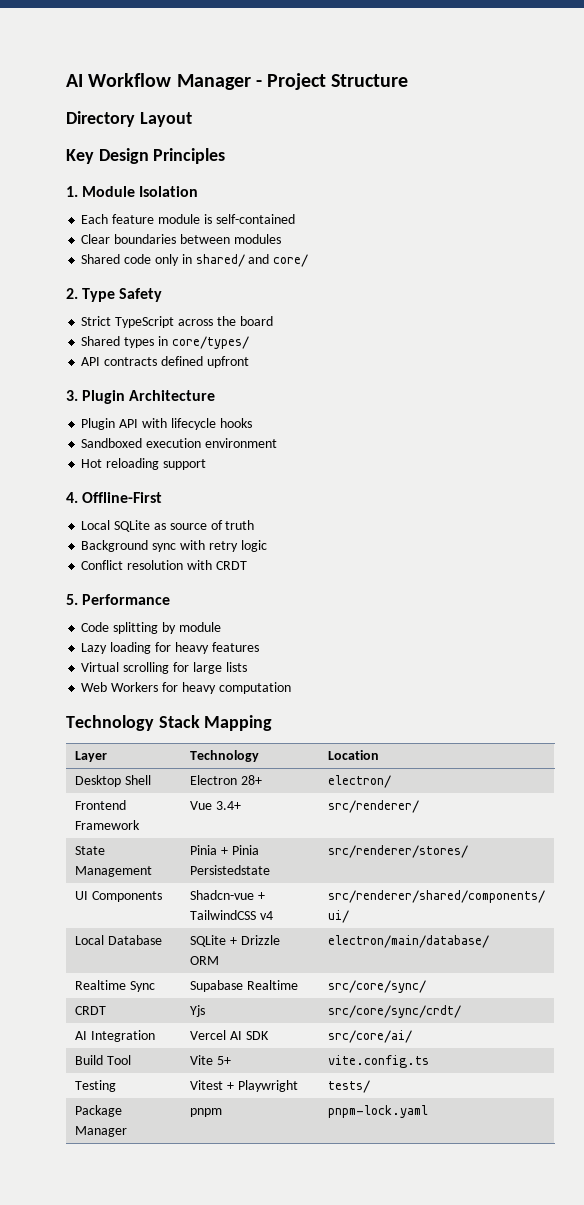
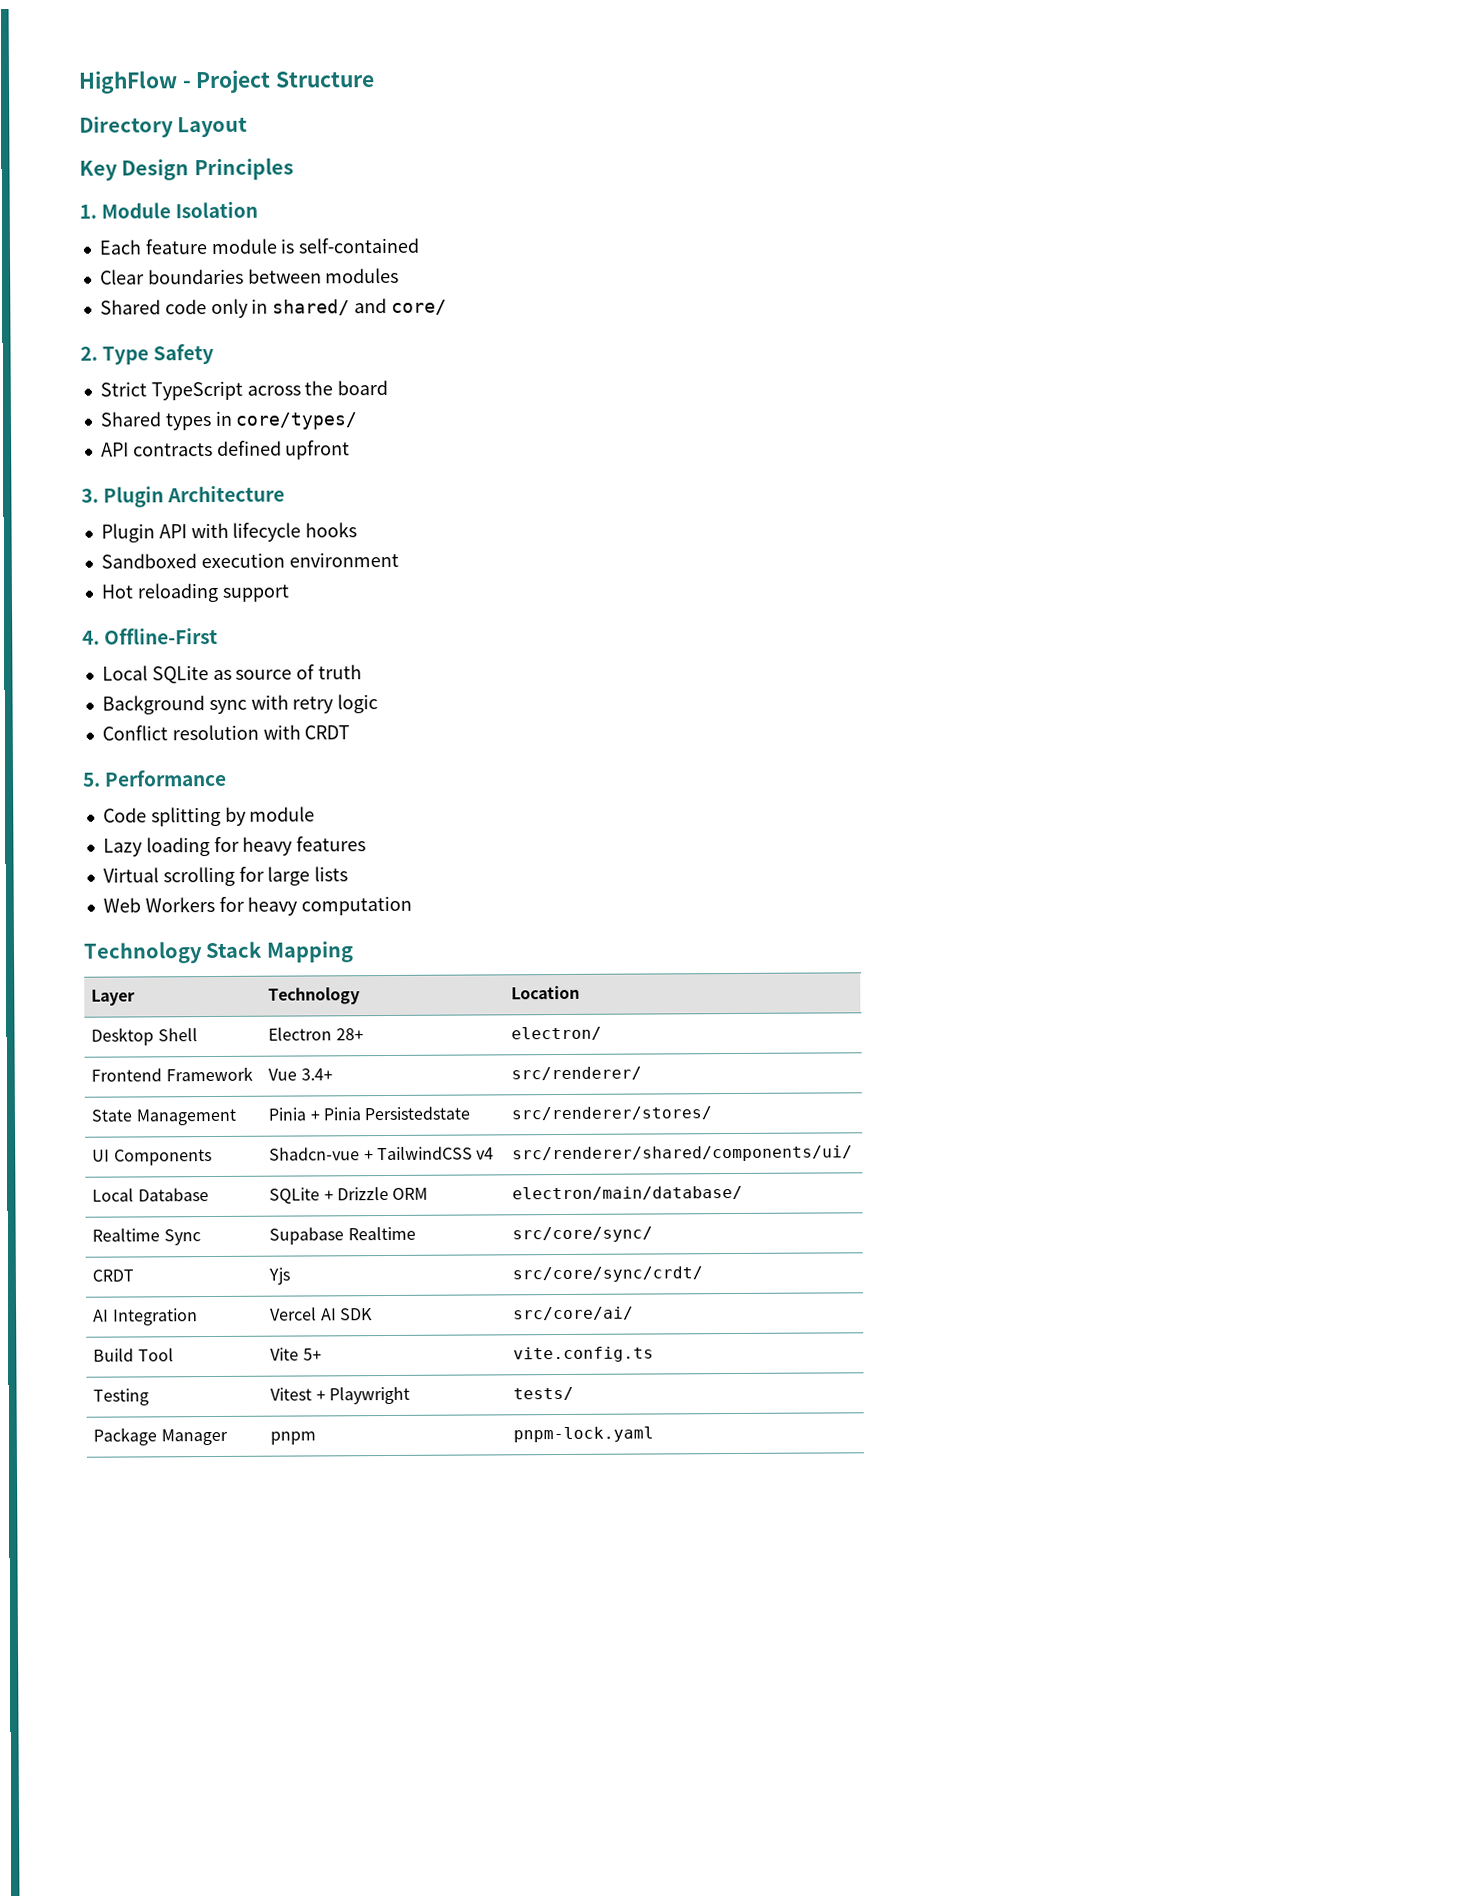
- AI Workflow Manager - Project Structure
+ HighFlow - Project Structure

